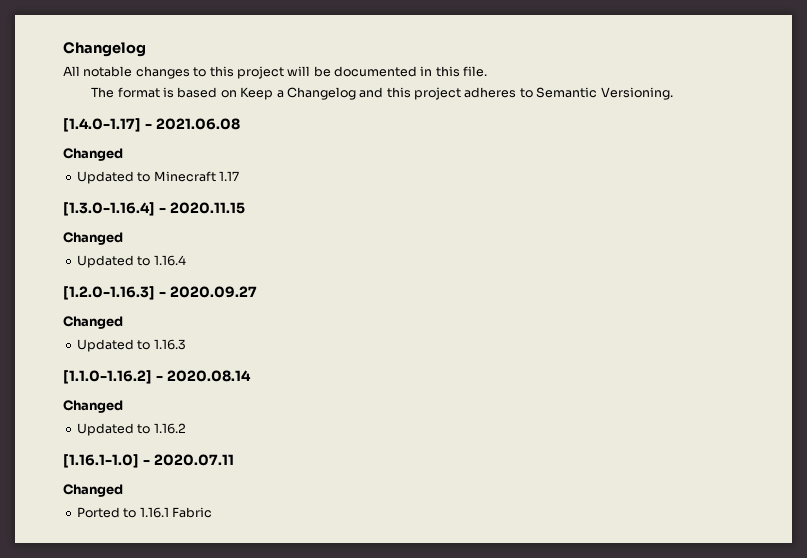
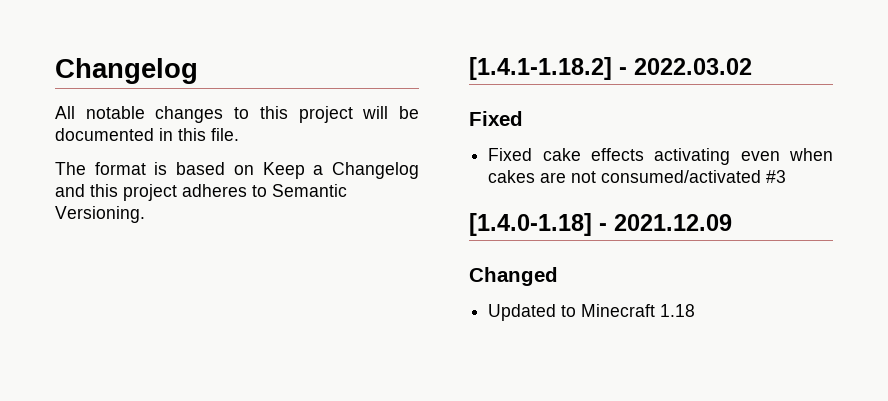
- [1.4.0-1.17] - 2021.06.08
+ [1.4.1-1.18.2] - 2022.03.02
+ Fixed
+ Fixed cake effects activating even when cakes are not consumed/activated #3
+ [1.4.0-1.18] - 2021.12.09
  Changed
- Updated to Minecraft 1.17
- [1.3.0-1.16.4] - 2020.11.15
- Changed
- Updated to 1.16.4
- [1.2.0-1.16.3] - 2020.09.27
- Changed
- Updated to 1.16.3
- [1.1.0-1.16.2] - 2020.08.14
- Changed
- Updated to 1.16.2
- [1.16.1-1.0] - 2020.07.11
- Changed
- Ported to 1.16.1 Fabric
+ Updated to Minecraft 1.18

